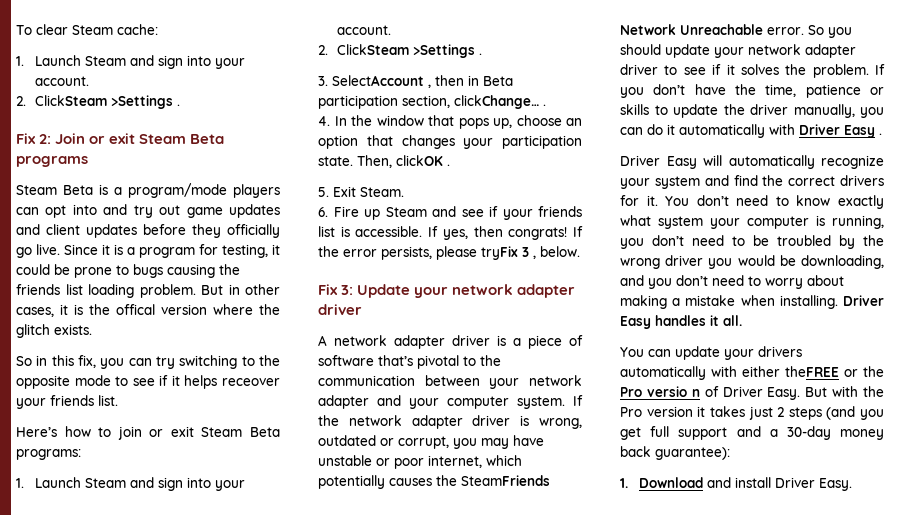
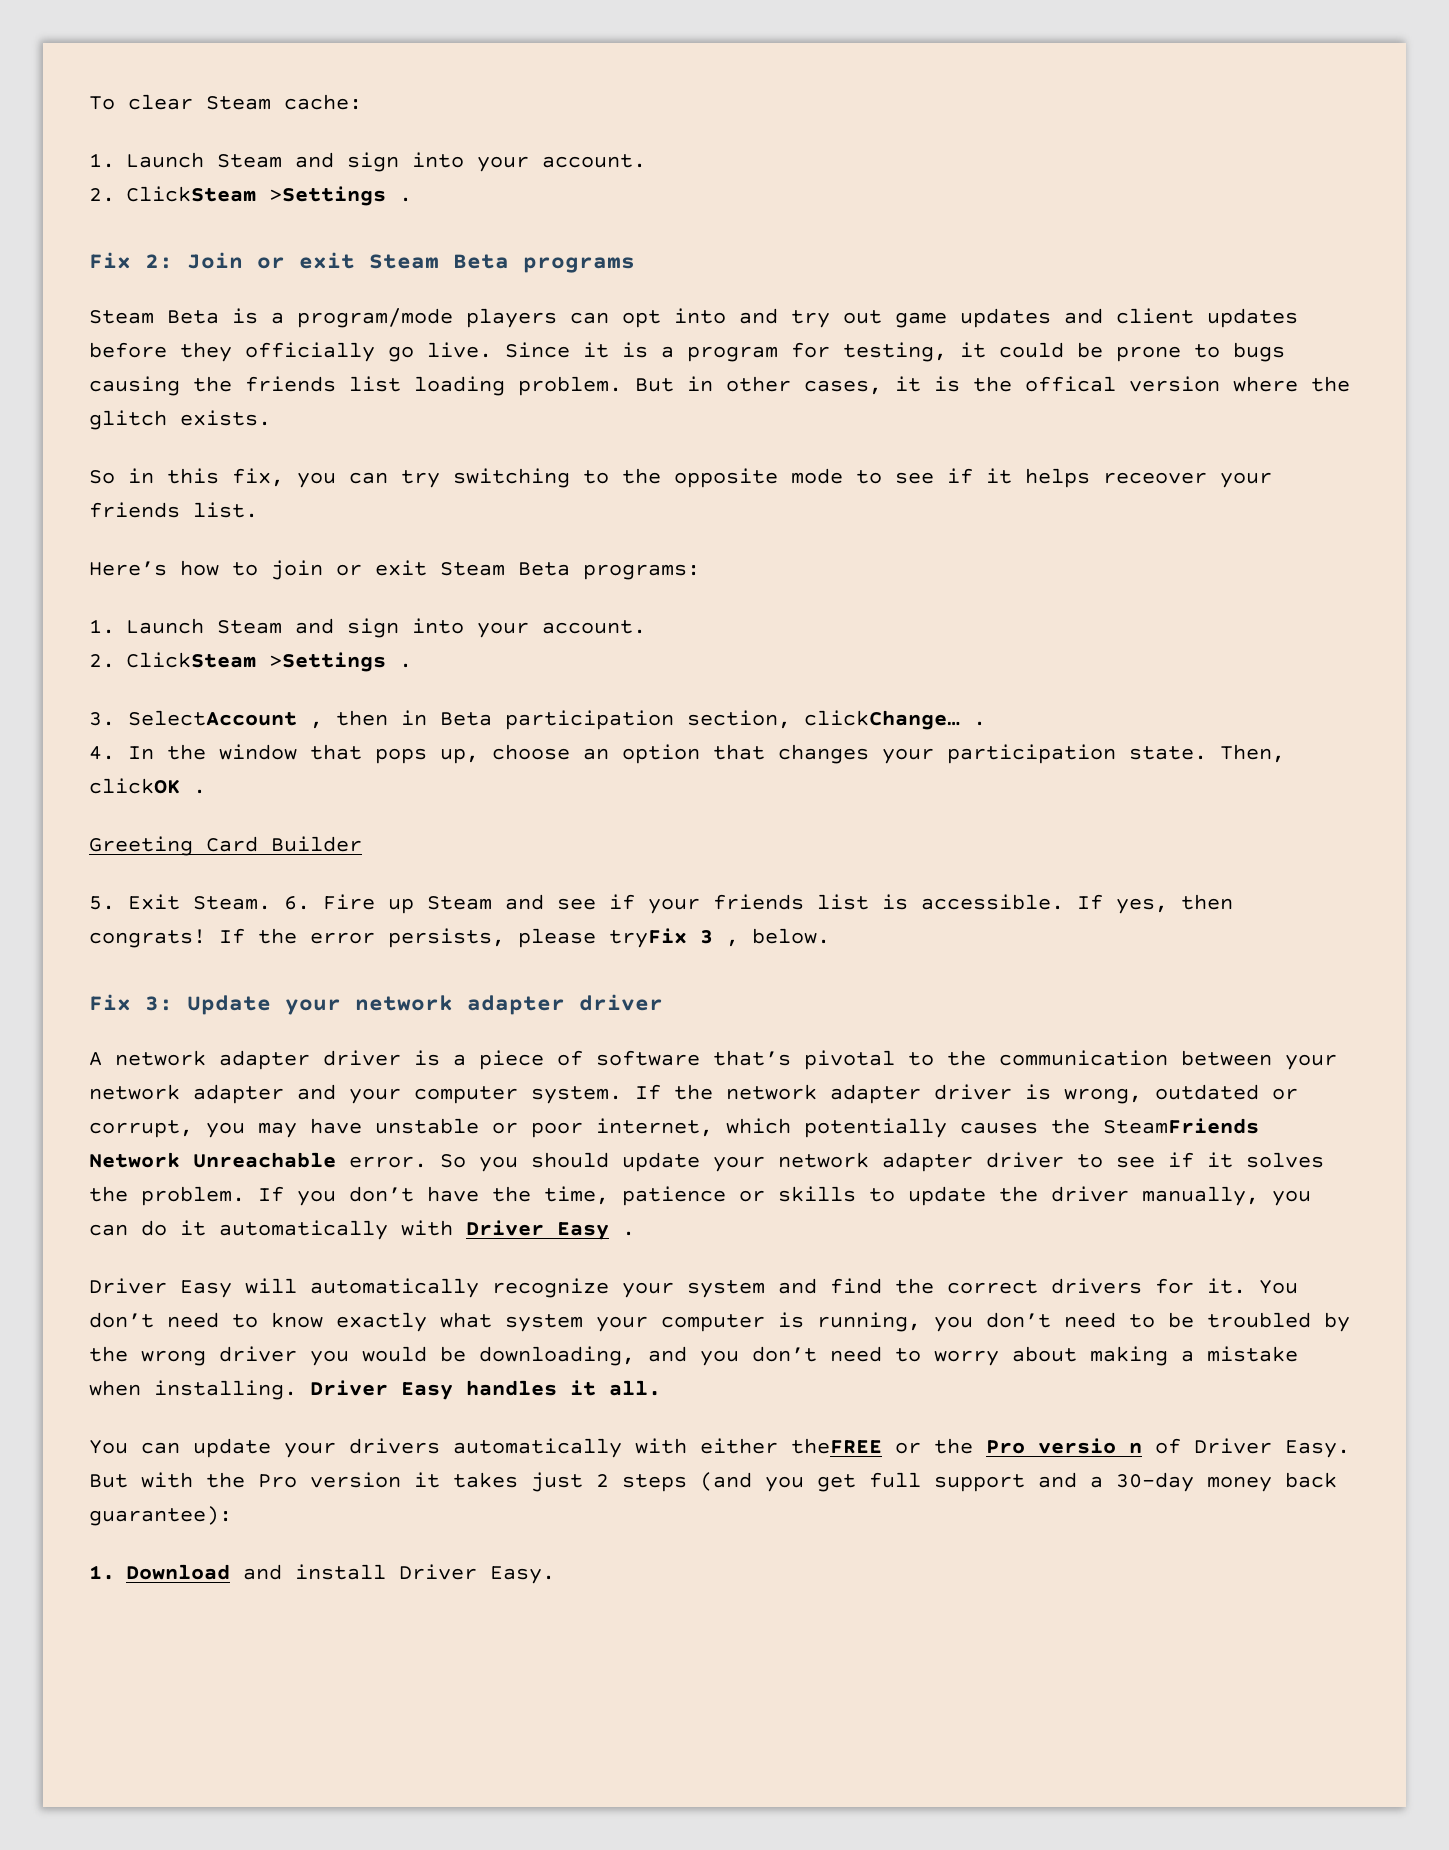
+ Greeting Card Builder
- 5. Exit Steam.
- 6. Fire up Steam and see if your friends list is accessible.
+ 5. Exit Steam. 6. Fire up Steam and see if your friends list is accessible.

